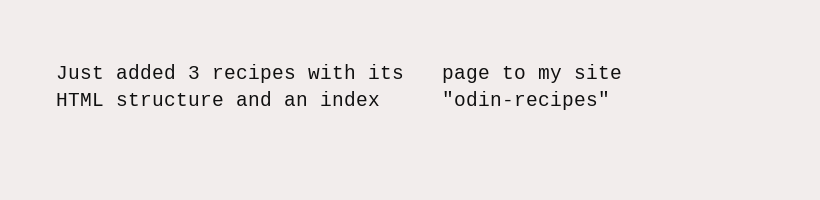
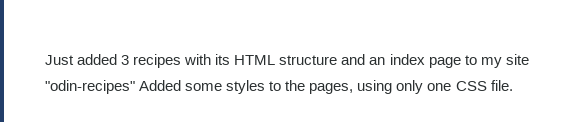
- Just added 3 recipes with its HTML structure and an index page to my site "odin-recipes"
+ Just added 3 recipes with its HTML structure and an index page to my site "odin-recipes" Added some styles to the pages, using only one CSS file.

